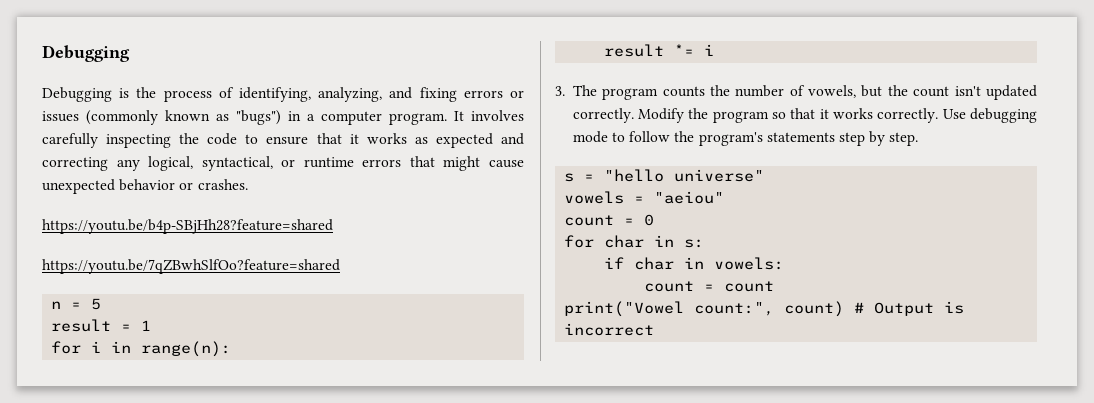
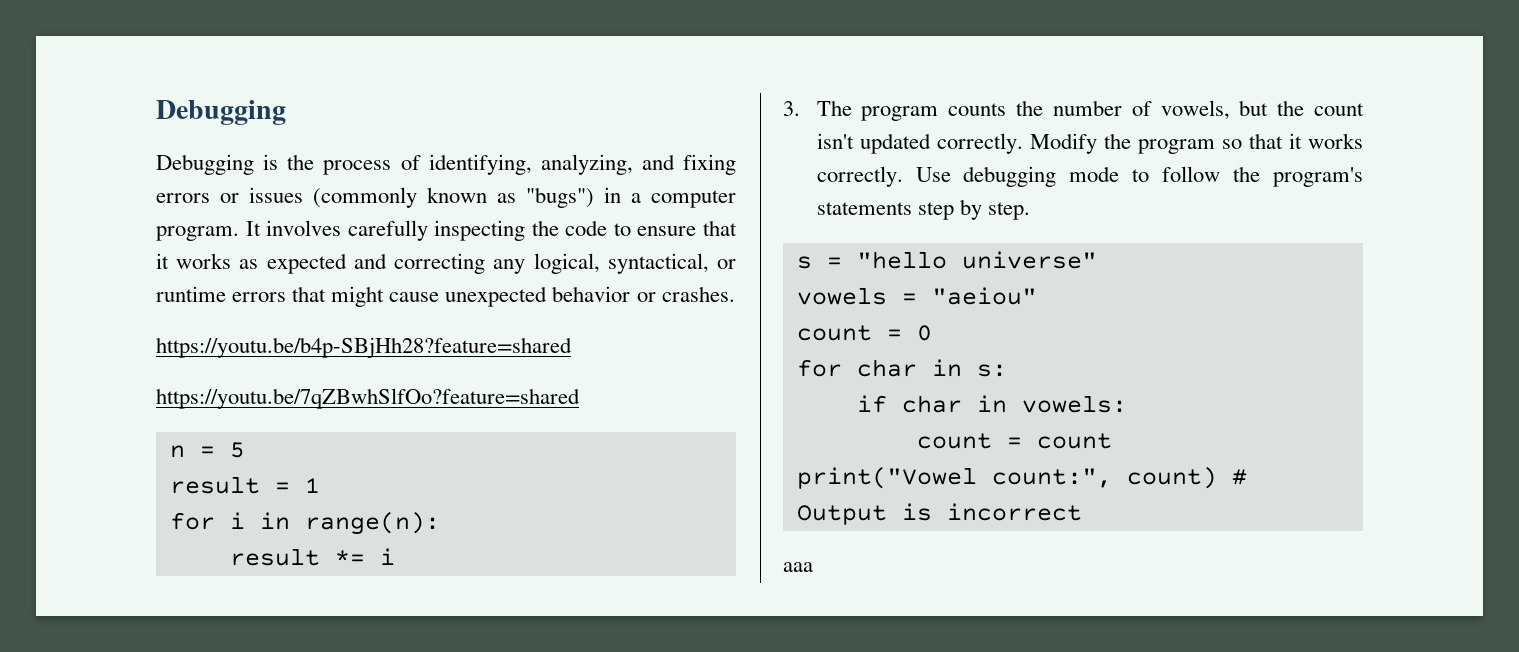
+ aaa

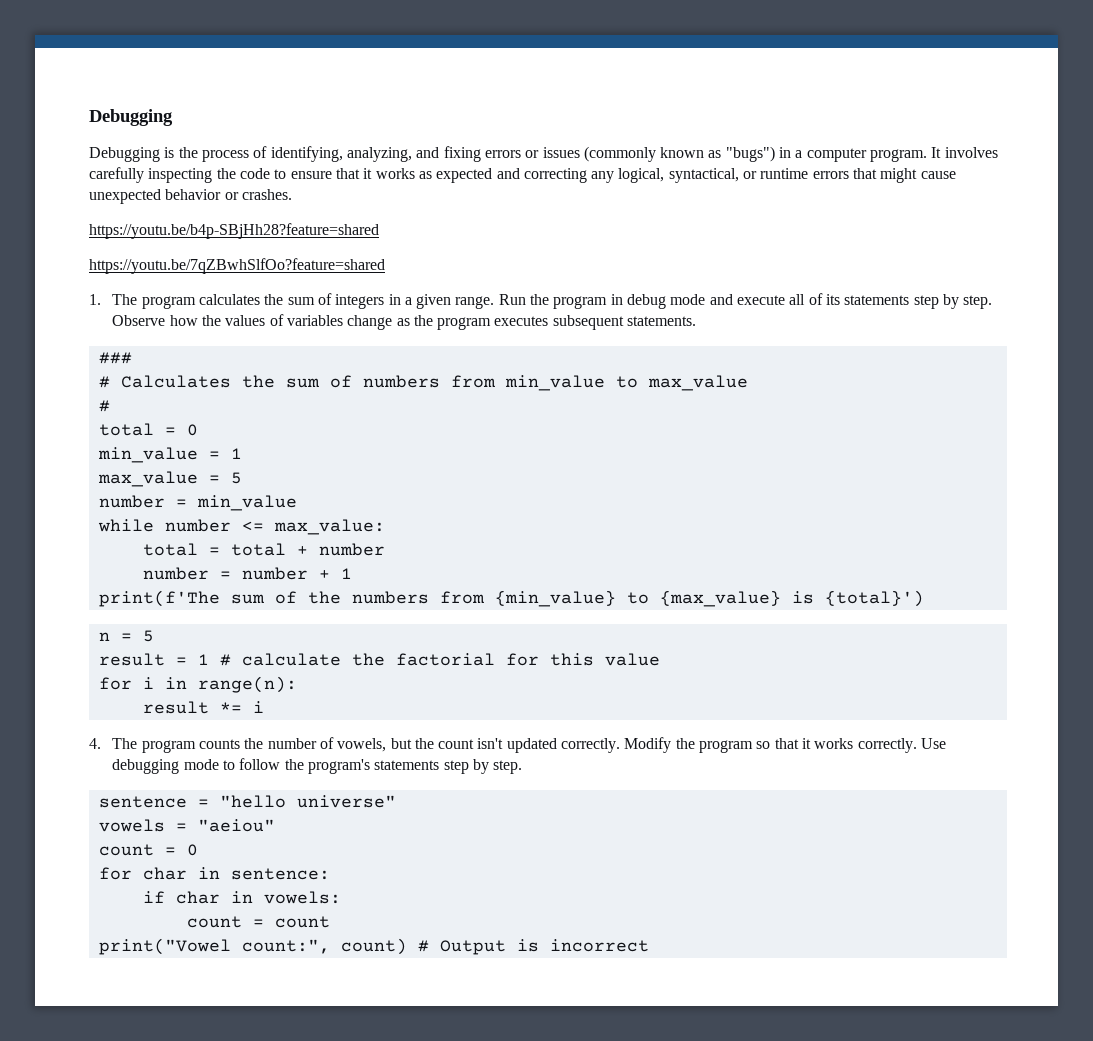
+ 1. The program calculates the sum of integers in a given range. Run the program in debug mode and execute all of its statements step by step. Observe how the values of variables change as the program executes subsequent statements.
+ ###
+ # Calculates the sum of numbers from min_value to max_value
+ #
+ total = 0
+ min_value = 1
+ max_value = 5
+ number = min_value
+ while number <= max_value:
+ total = total + number
+ number = number + 1
+ print(f'The sum of the numbers from {min_value} to {max_value} is {total}')
- result = 1
+ result = 1 # calculate the factorial for this value
- 3. The program counts the number of vowels, but the count isn't updated correctly.
+ 4. The program counts the number of vowels, but the count isn't updated correctly.
- s = "hello universe"
+ sentence = "hello universe"
- for char in s:
+ for char in sentence:
- aaa

